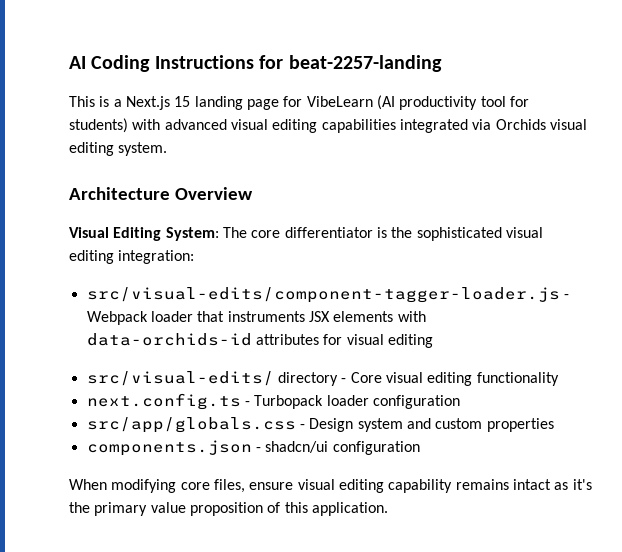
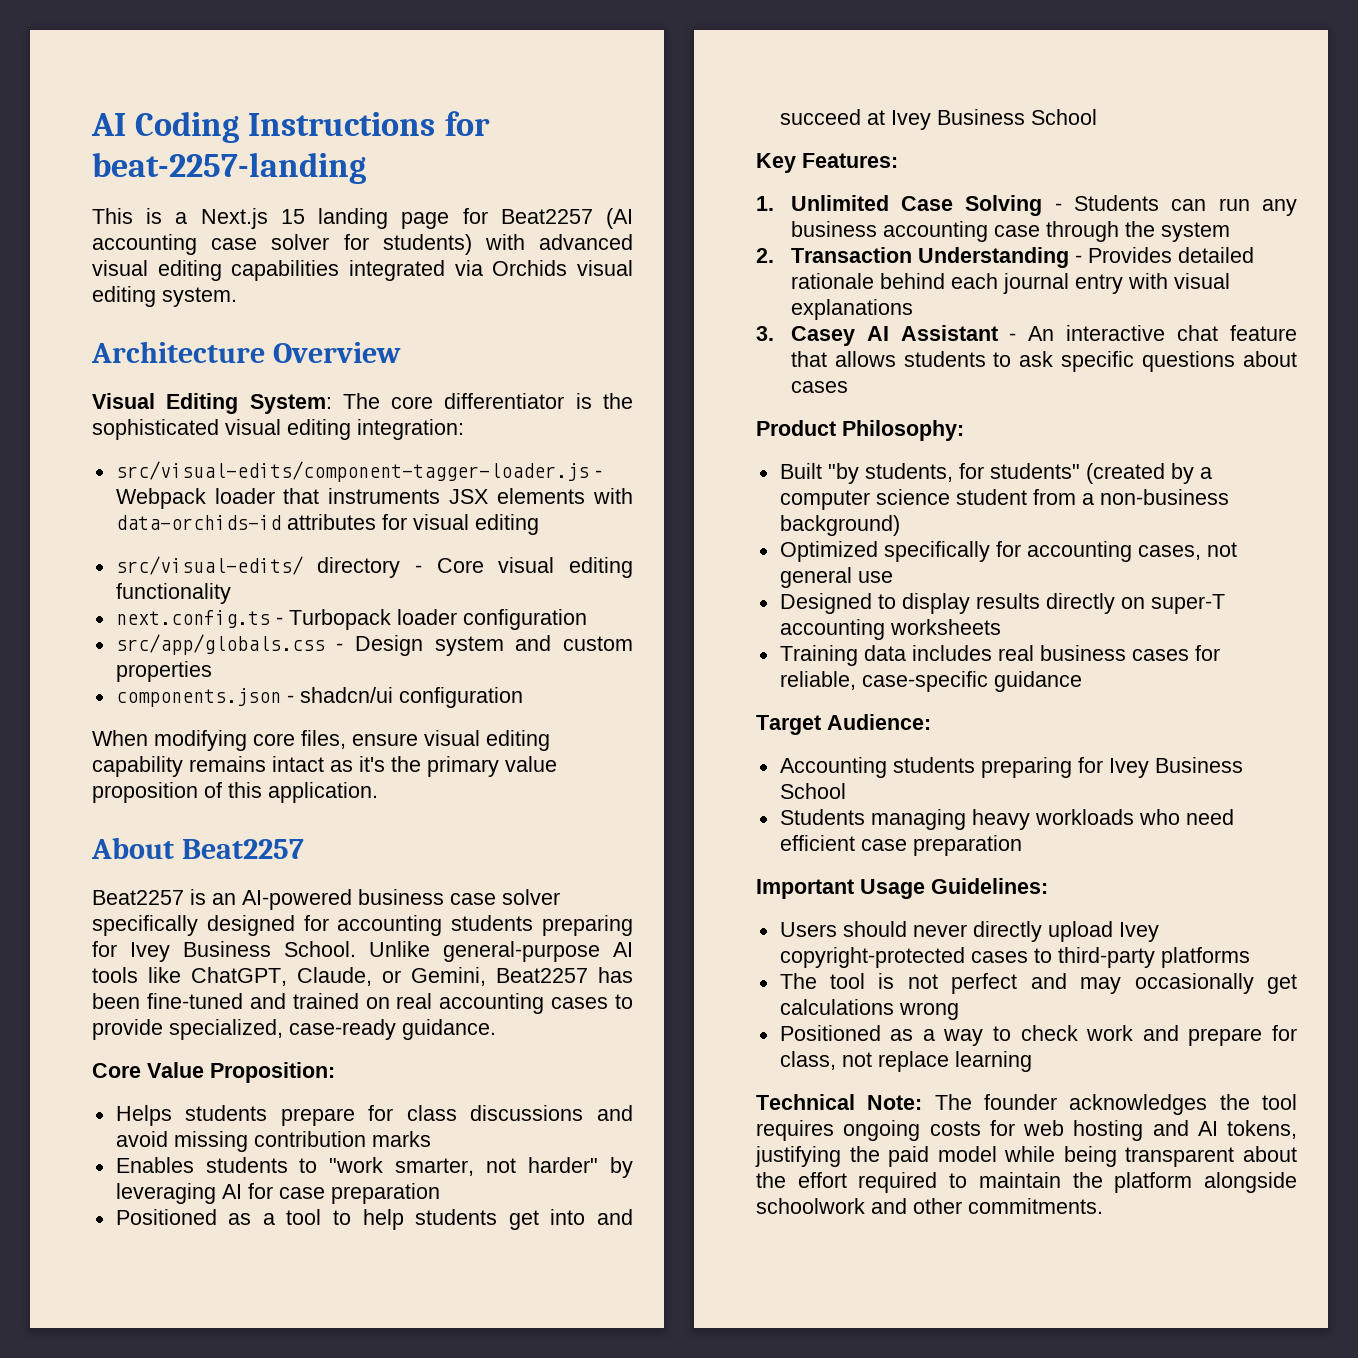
- This is a Next.js 15 landing page for VibeLearn (AI productivity tool for students) with advanced visual editing capabilities integrated via Orchids visual editing system.
+ This is a Next.js 15 landing page for Beat2257 (AI accounting case solver for students) with advanced visual editing capabilities integrated via Orchids visual editing system.
+ About Beat2257
+ Beat2257 is an AI-powered business case solver specifically designed for accounting students preparing for Ivey Business School. Unlike general-purpose AI tools like ChatGPT, Claude, or Gemini, Beat2257 has been fine-tuned and trained on real accounting cases to provide specialized, case-ready guidance.
+ Core Value Proposition:
+ Helps students prepare for class discussions and avoid missing contribution marks
+ Enables students to "work smarter, not harder" by leveraging AI for case preparation
+ Positioned as a tool to help students get into and succeed at Ivey Business School
+ Key Features:
+ 1. Unlimited Case Solving - Students can run any business accounting case through the system
+ 2. Transaction Understanding - Provides detailed rationale behind each journal entry with visual explanations
+ 3. Casey AI Assistant - An interactive chat feature that allows students to ask specific questions about cases
+ Product Philosophy:
+ Built "by students, for students" (created by a computer science student from a non-business background)
+ Optimized specifically for accounting cases, not general use
+ Designed to display results directly on super-T accounting worksheets
+ Training data includes real business cases for reliable, case-specific guidance
+ Target Audience:
+ Accounting students preparing for Ivey Business School
+ Students managing heavy workloads who need efficient case preparation
+ Important Usage Guidelines:
+ Users should never directly upload Ivey copyright-protected cases to third-party platforms
+ The tool is not perfect and may occasionally get calculations wrong
+ Positioned as a way to check work and prepare for class, not replace learning
+ Technical Note: The founder acknowledges the tool requires ongoing costs for web hosting and AI tokens, justifying the paid model while being transparent about the effort required to maintain the platform alongside schoolwork and other commitments.

